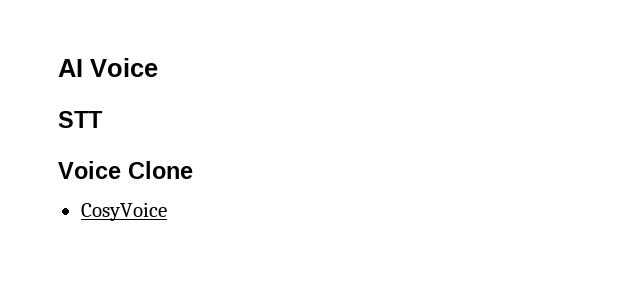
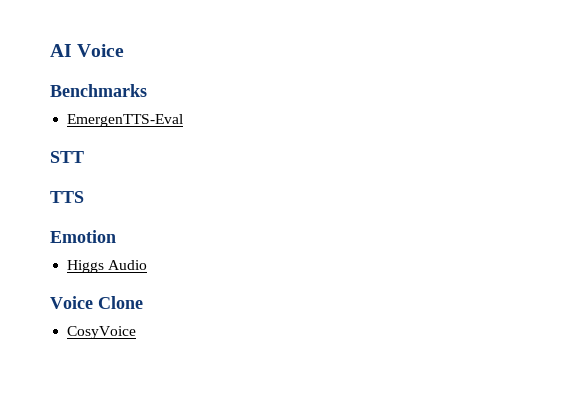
+ Benchmarks
+ EmergenTTS-Eval
+ TTS
+ Emotion
+ Higgs Audio

